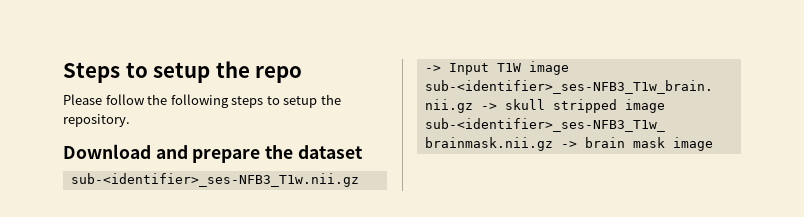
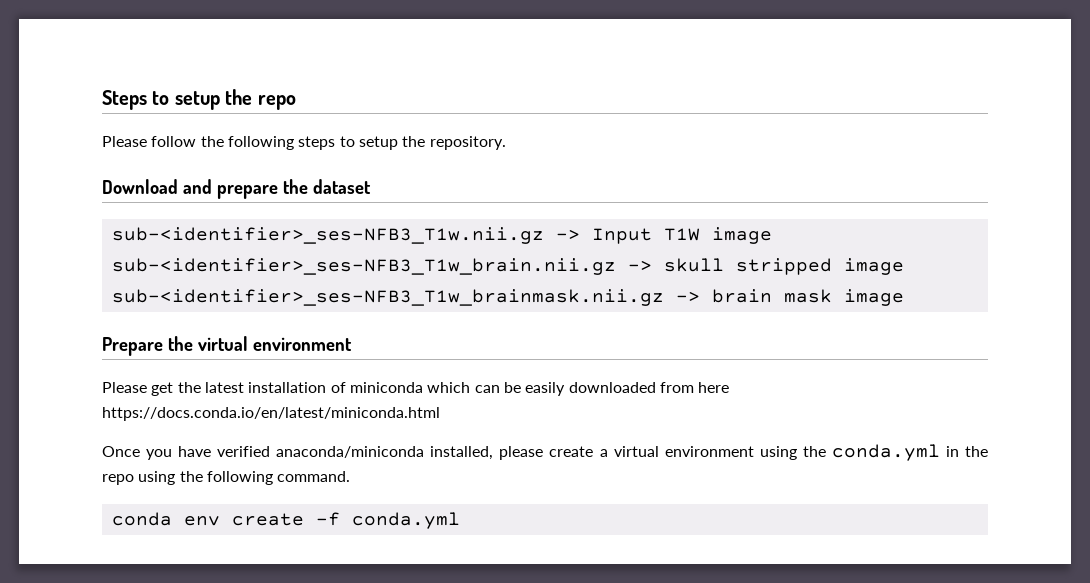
+ Prepare the virtual environment
+ Please get the latest installation of miniconda which can be easily downloaded from here https://docs.conda.io/en/latest/miniconda.html
+ Once you have verified anaconda/miniconda installed, please create a virtual environment using the conda.yml in the repo using the following command.
+ conda env create -f conda.yml

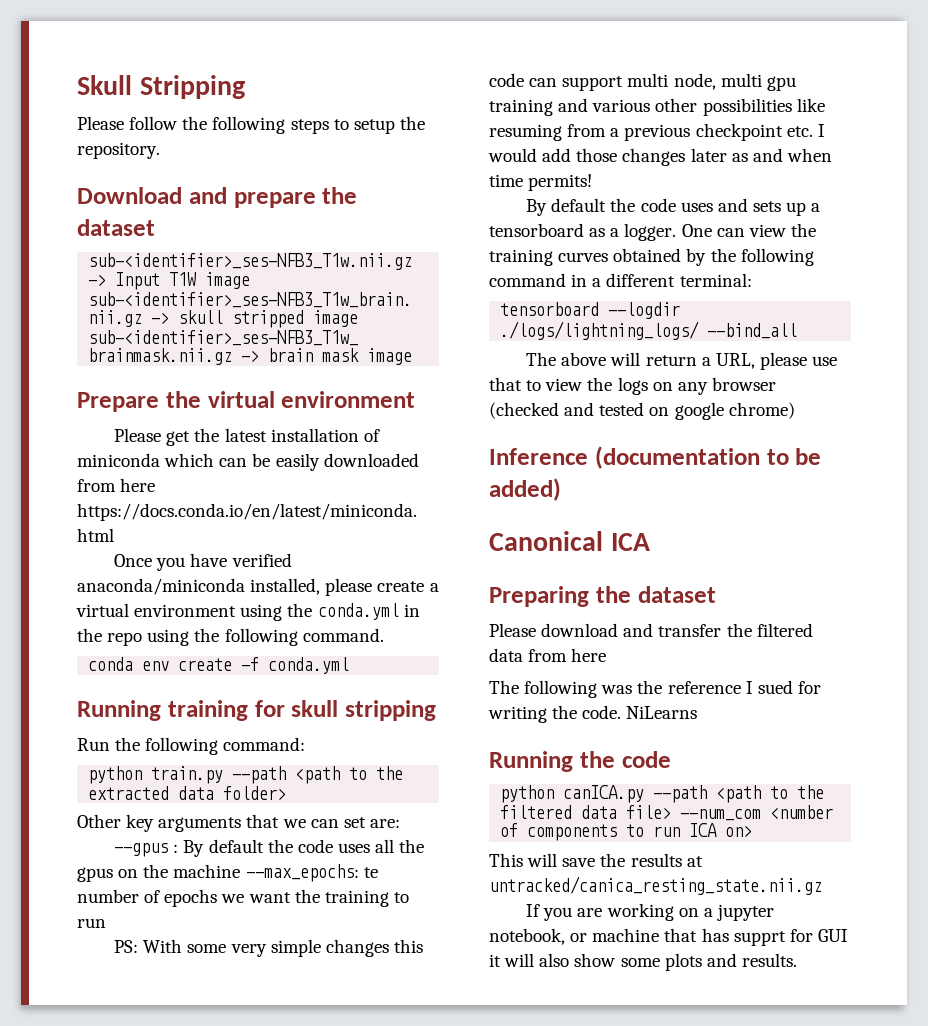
- Steps to setup the repo
+ Skull Stripping
+ Running training for skull stripping
+ Run the following command:
+ python train.py --path <path to the extracted data folder>
+ Other key arguments that we can set are:
+ --gpus : By default the code uses all the gpus on the machine --max_epochs: te number of epochs we want the training to run
+ PS: With some very simple changes this code can support multi node, multi gpu training and various other possibilities like resuming from a previous checkpoint etc. I would add those changes later as and when time permits!
+ By default the code uses and sets up a tensorboard as a logger. One can view the training curves obtained by the following command in a different terminal:
+ tensorboard --logdir ./logs/lightning_logs/ --bind_all
+ The above will return a URL, please use that to view the logs on any browser (checked and tested on google chrome)
+ Inference (documentation to be added)
+ Canonical ICA
+ Preparing the dataset
+ Please download and transfer the filtered data from here
+ The following was the reference I sued for writing the code. NiLearns
+ Running the code
+ python canICA.py --path <path to the filtered data file> --num_com <number of components to run ICA on>
+ This will save the results at untracked/canica_resting_state.nii.gz
+ If you are working on a jupyter notebook, or machine that has supprt for GUI it will also show some plots and results.

